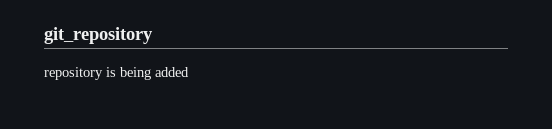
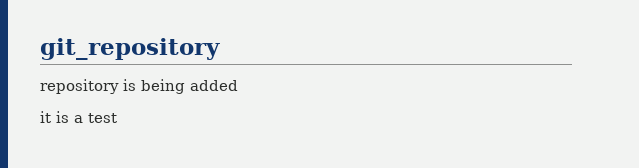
+ it is a test

